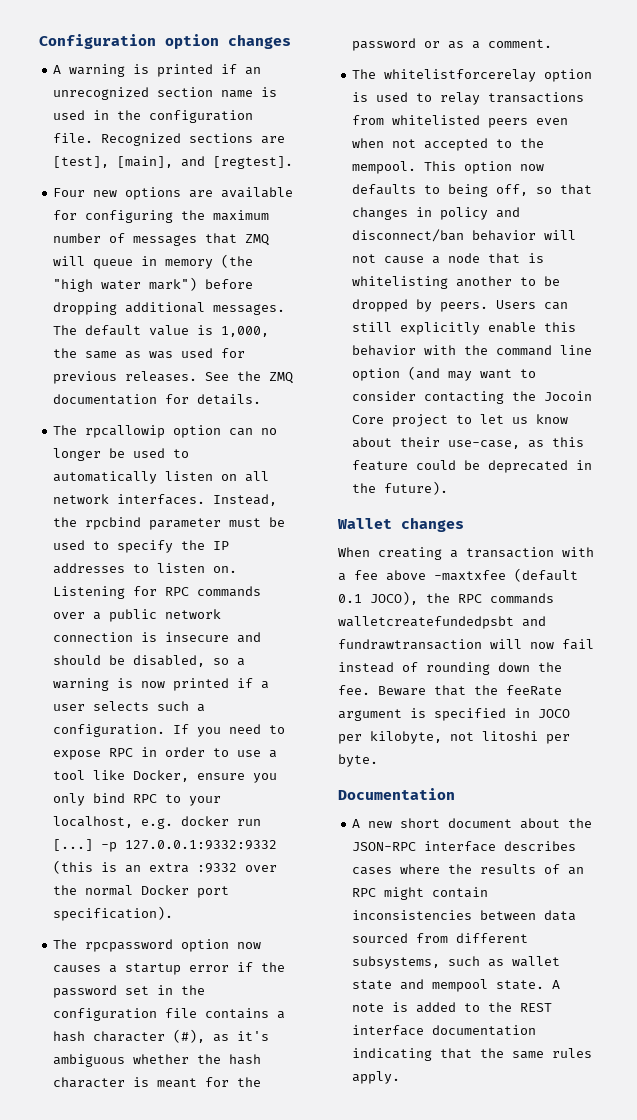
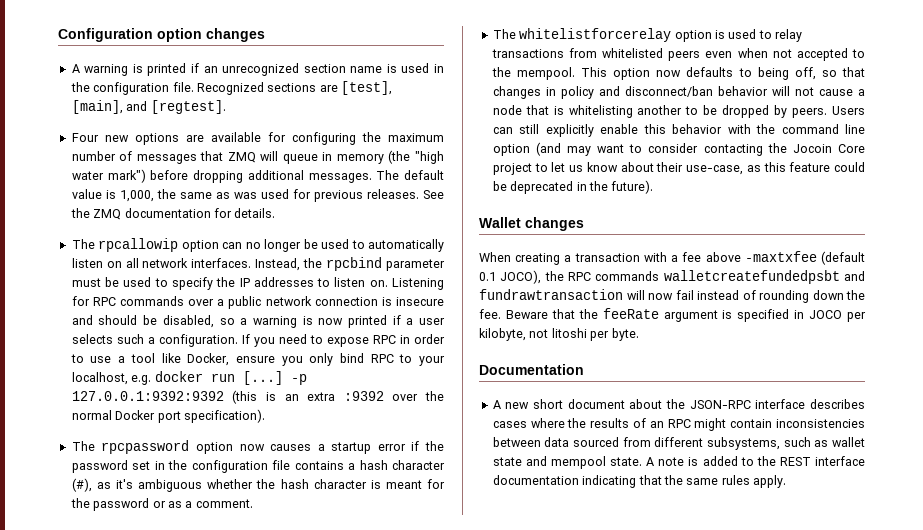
- -p 127.0.0.1:9332:9332 (this is an extra :9332 over the normal Docker port specification).
+ -p 127.0.0.1:9392:9392 (this is an extra :9392 over the normal Docker port specification).

